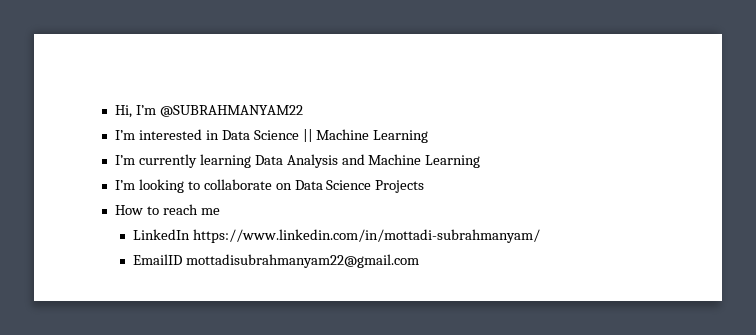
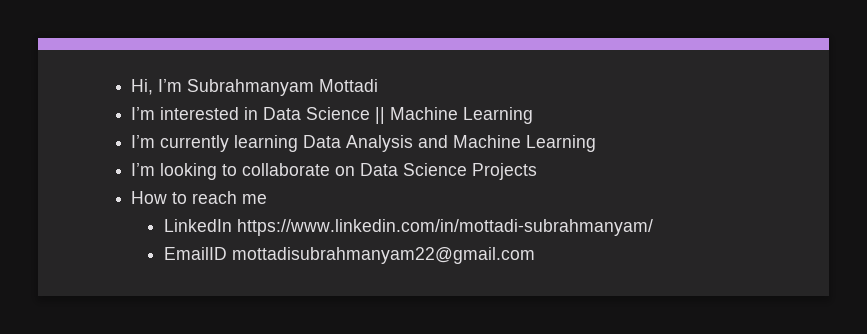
- Hi, I’m @SUBRAHMANYAM22
+ Hi, I’m Subrahmanyam Mottadi

